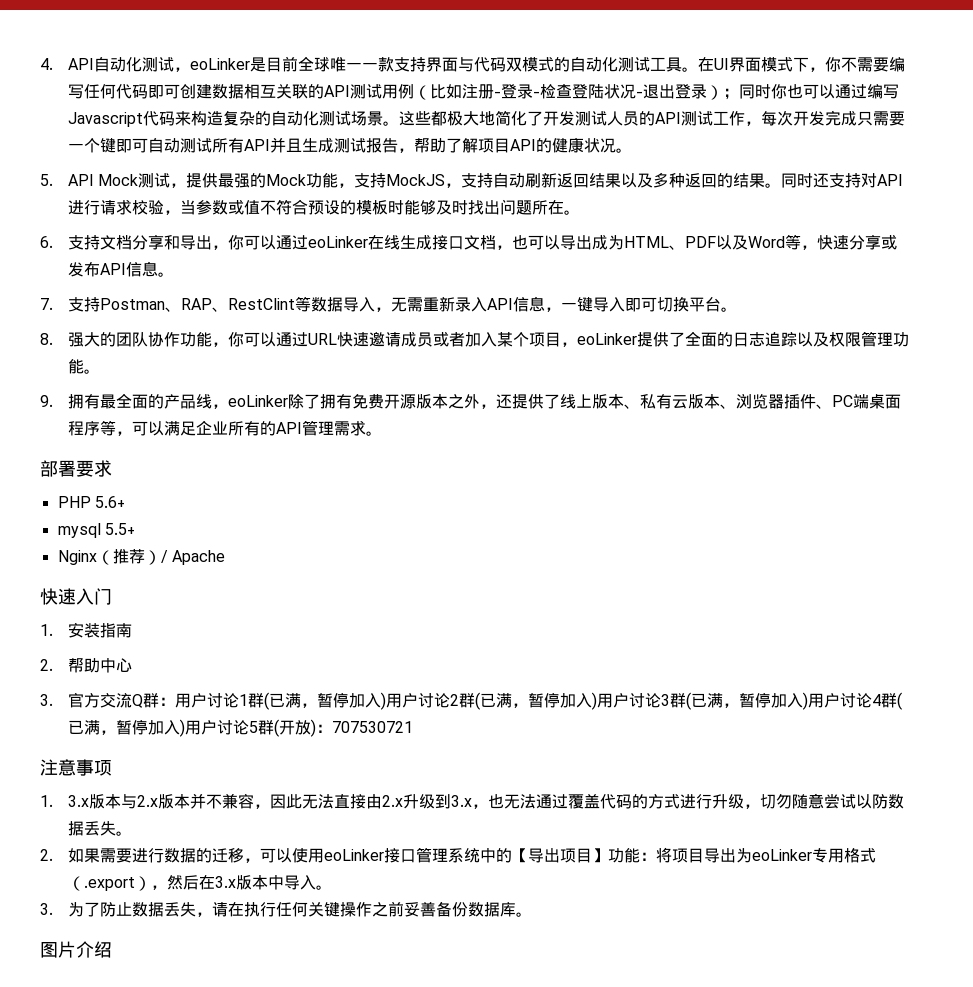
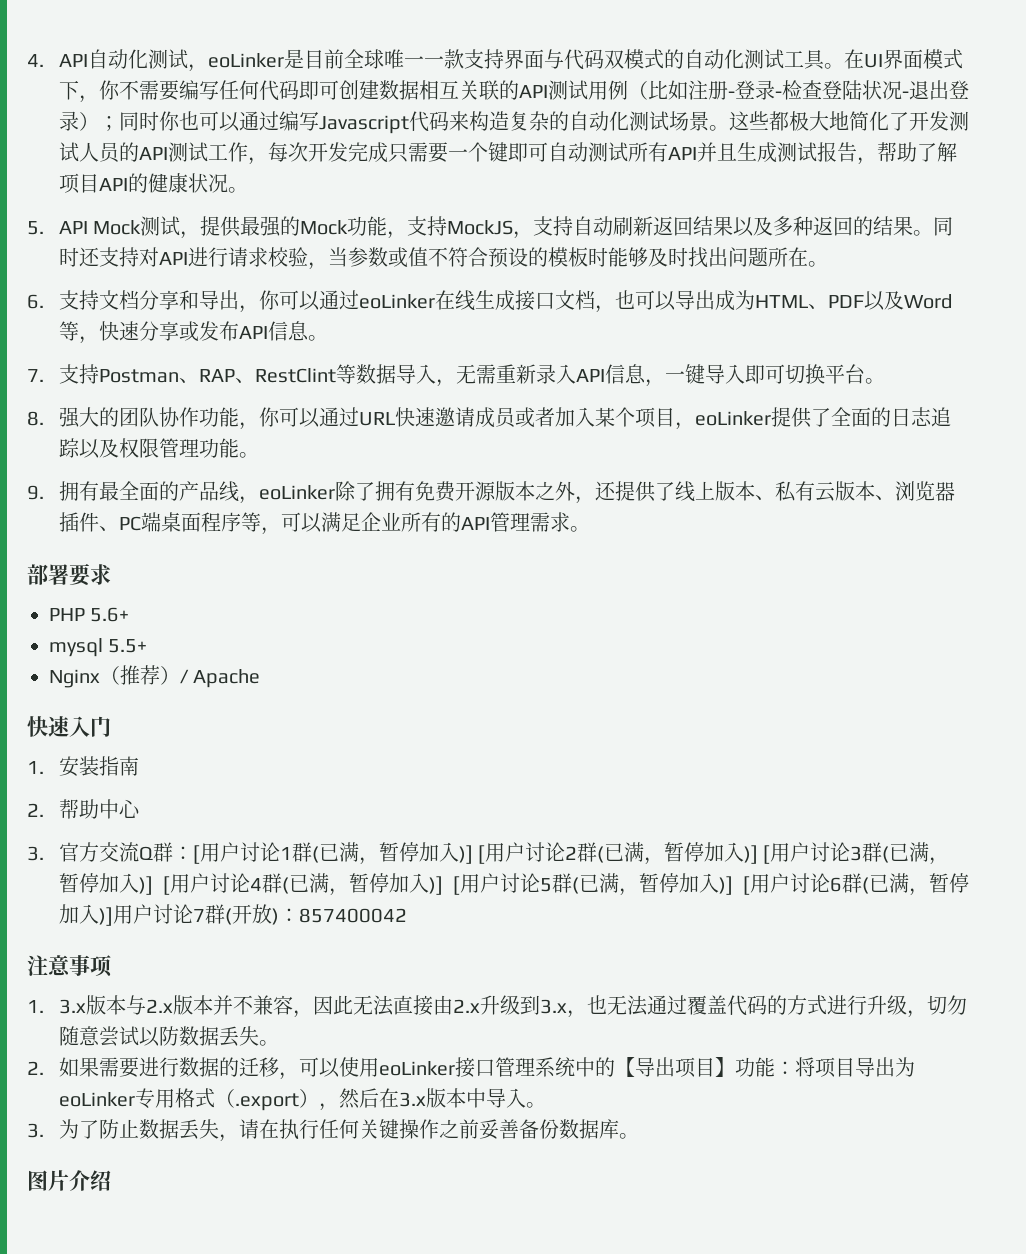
- 3.官方交流Q群：用户讨论1群(已满，暂停加入)用户讨论2群(已满，暂停加入)用户讨论3群(已满，暂停加入)用户讨论4群(已满，暂停加入)用户讨论5群(开放)：707530721
+ 3.官方交流Q群：[用户讨论1群(已满，暂停加入)] [用户讨论2群(已满，暂停加入)] [用户讨论3群(已满，暂停加入)] [用户讨论4群(已满，暂停加入)] [用户讨论5群(已满，暂停加入)] [用户讨论6群(已满，暂停加入)]用户讨论7群(开放)：857400042

